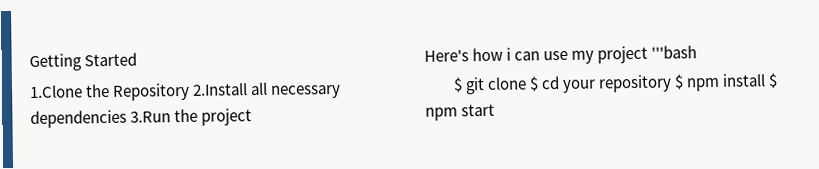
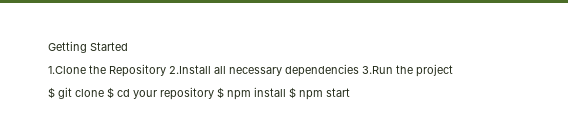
- Here's how i can use my project '''bash

